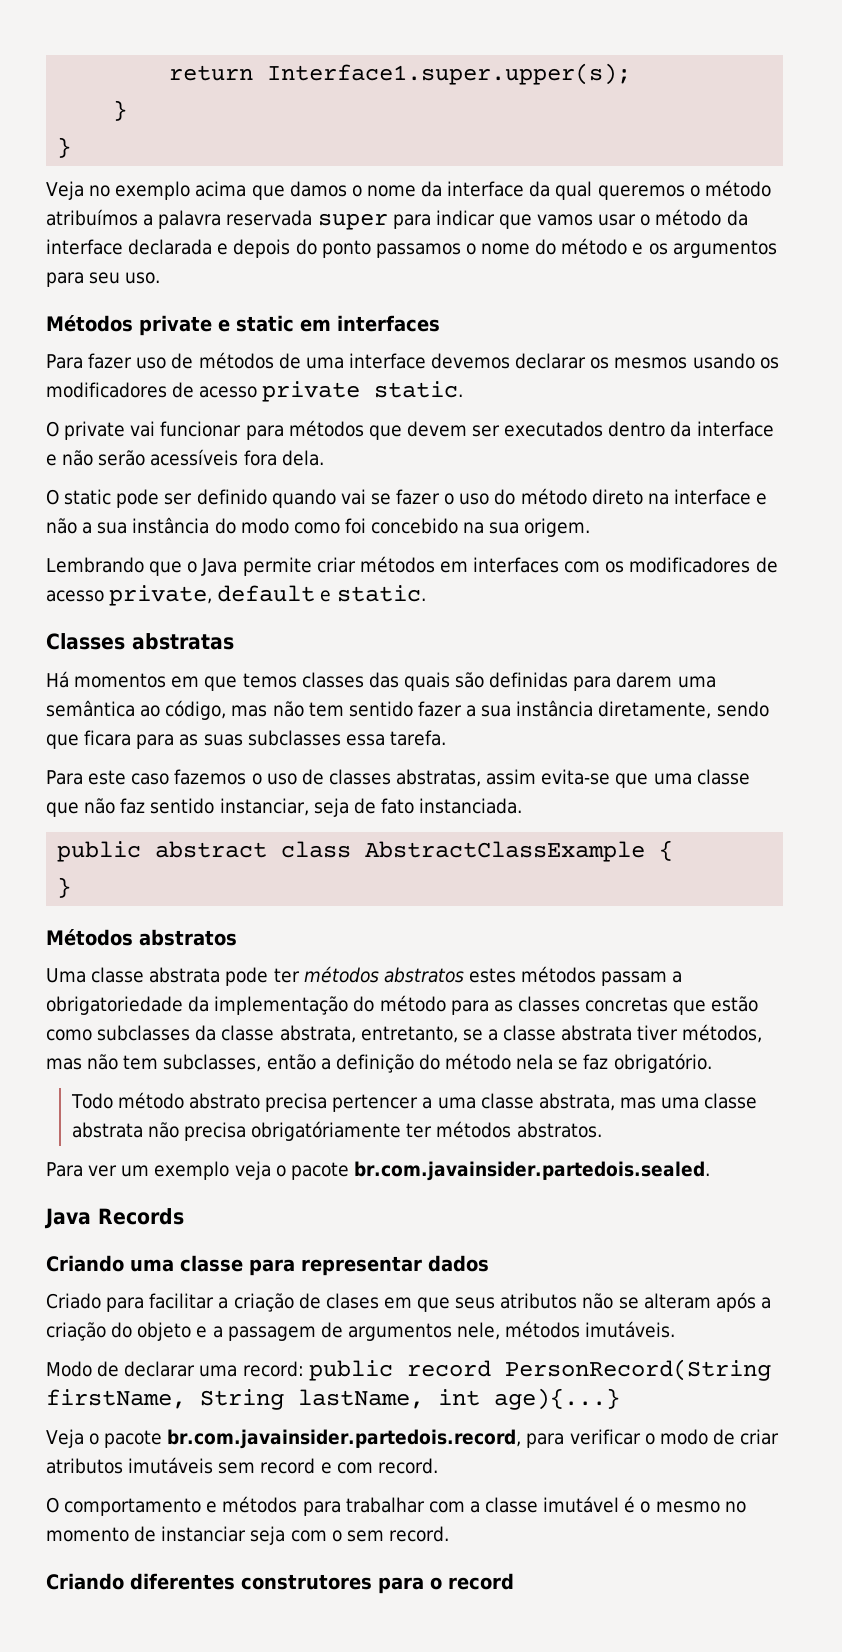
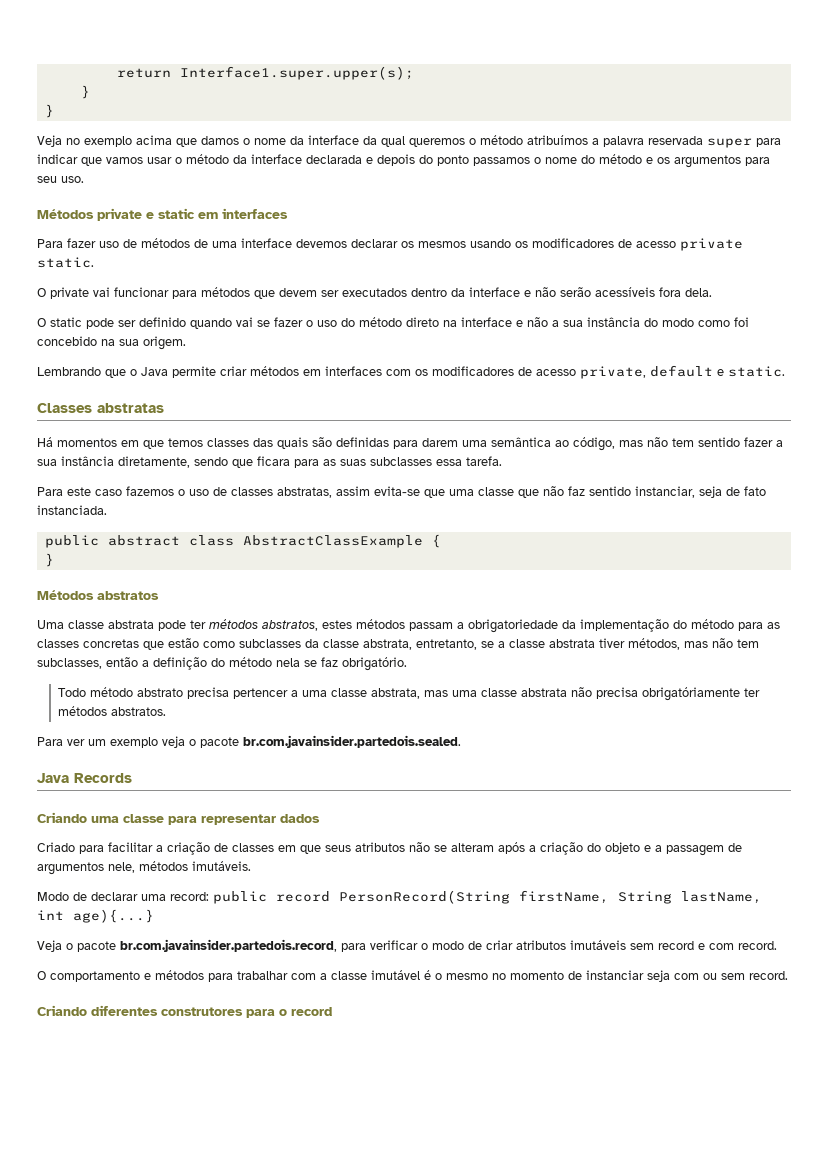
- Uma classe abstrata pode ter métodos abstratos estes métodos passam a obrigatoriedade da implementação do método para as classes concretas que estão como subclasses da classe abstrata, entretanto, se a classe abstrata tiver métodos, mas não tem subclasses, então a definição do método nela se faz obrigatório.
+ Uma classe abstrata pode ter métodos abstratos, estes métodos passam a obrigatoriedade da implementação do método para as classes concretas que estão como subclasses da classe abstrata, entretanto, se a classe abstrata tiver métodos, mas não tem subclasses, então a definição do método nela se faz obrigatório.
- Criado para facilitar a criação de clases em que seus atributos não se alteram após a criação do objeto e a passagem de argumentos nele, métodos imutáveis.
+ Criado para facilitar a criação de classes em que seus atributos não se alteram após a criação do objeto e a passagem de argumentos nele, métodos imutáveis.
- O comportamento e métodos para trabalhar com a classe imutável é o mesmo no momento de instanciar seja com o sem record.
+ O comportamento e métodos para trabalhar com a classe imutável é o mesmo no momento de instanciar seja com ou sem record.

